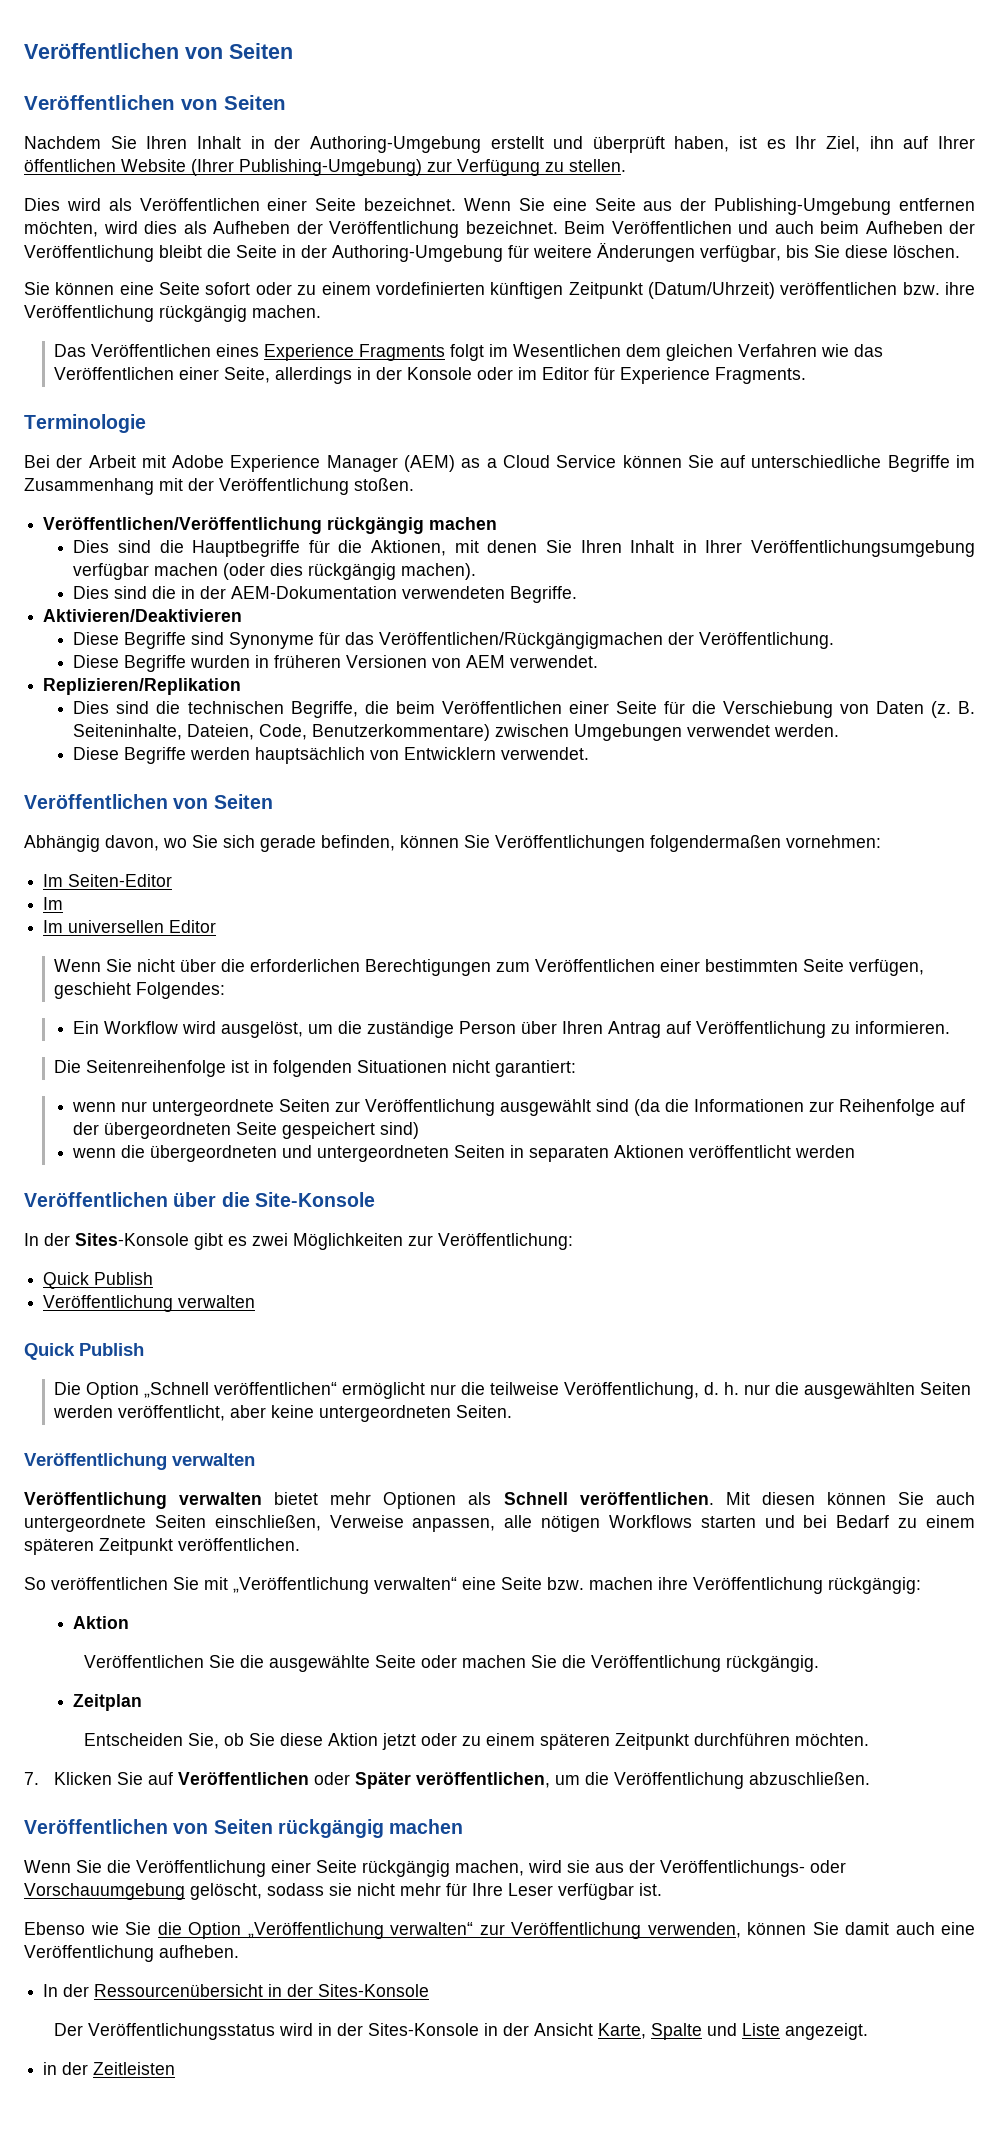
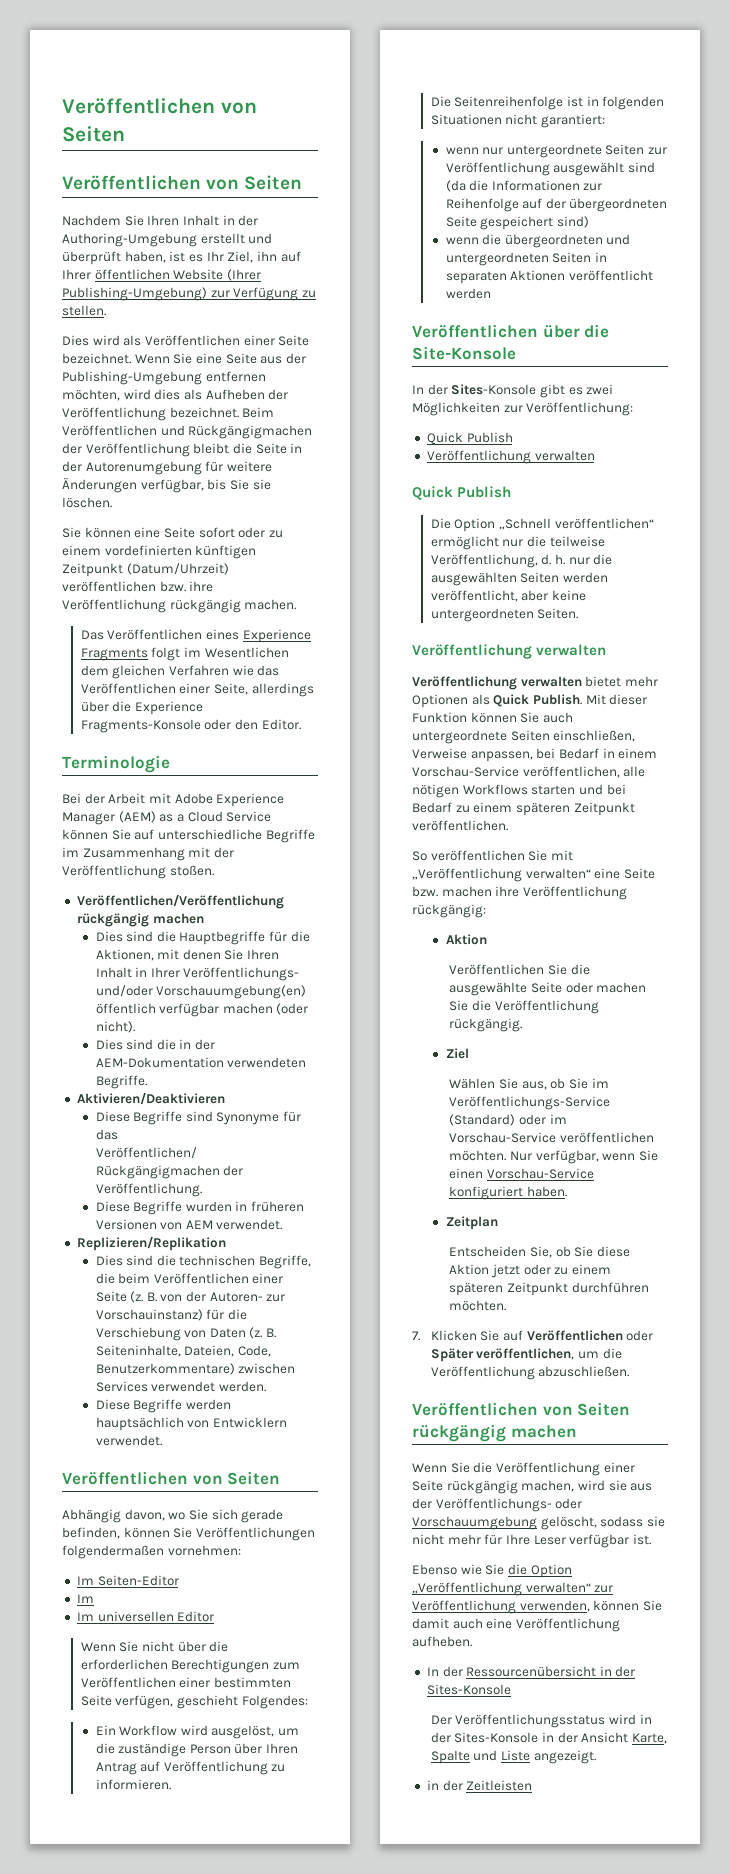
- Beim Veröffentlichen und auch beim Aufheben der Veröffentlichung bleibt die Seite in der Authoring-Umgebung für weitere Änderungen verfügbar, bis Sie diese löschen.
+ Beim Veröffentlichen und Rückgängigmachen der Veröffentlichung bleibt die Seite in der Autorenumgebung für weitere Änderungen verfügbar, bis Sie sie löschen.
- Das Veröffentlichen eines Experience Fragments folgt im Wesentlichen dem gleichen Verfahren wie das Veröffentlichen einer Seite, allerdings in der Konsole oder im Editor für Experience Fragments.
+ Das Veröffentlichen eines Experience Fragments folgt im Wesentlichen dem gleichen Verfahren wie das Veröffentlichen einer Seite, allerdings über die Experience Fragments-Konsole oder den Editor.
- Dies sind die Hauptbegriffe für die Aktionen, mit denen Sie Ihren Inhalt in Ihrer Veröffentlichungsumgebung verfügbar machen (oder dies rückgängig machen).
+ Dies sind die Hauptbegriffe für die Aktionen, mit denen Sie Ihren Inhalt in Ihrer Veröffentlichungs- und/oder Vorschauumgebung(en) öffentlich verfügbar machen (oder nicht).
- Dies sind die technischen Begriffe, die beim Veröffentlichen einer Seite für die Verschiebung von Daten (z.
+ Dies sind die technischen Begriffe, die beim Veröffentlichen einer Seite (z. B. von der Autoren- zur Vorschauinstanz) für die Verschiebung von Daten (z.
- B. Seiteninhalte, Dateien, Code, Benutzerkommentare) zwischen Umgebungen verwendet werden.
+ B. Seiteninhalte, Dateien, Code, Benutzerkommentare) zwischen Services verwendet werden.
- Veröffentlichung verwalten bietet mehr Optionen als Schnell veröffentlichen. Mit diesen können Sie auch untergeordnete Seiten einschließen, Verweise anpassen, alle nötigen Workflows starten und bei Bedarf zu einem späteren Zeitpunkt veröffentlichen.
+ Veröffentlichung verwalten bietet mehr Optionen als Quick Publish. Mit dieser Funktion können Sie auch untergeordnete Seiten einschließen, Verweise anpassen, bei Bedarf in einem Vorschau-Service veröffentlichen, alle nötigen Workflows starten und bei Bedarf zu einem späteren Zeitpunkt veröffentlichen.
+ Ziel
+ Wählen Sie aus, ob Sie im Veröffentlichungs-Service (Standard) oder im Vorschau-Service veröffentlichen möchten. Nur verfügbar, wenn Sie einen Vorschau-Service konfiguriert haben.

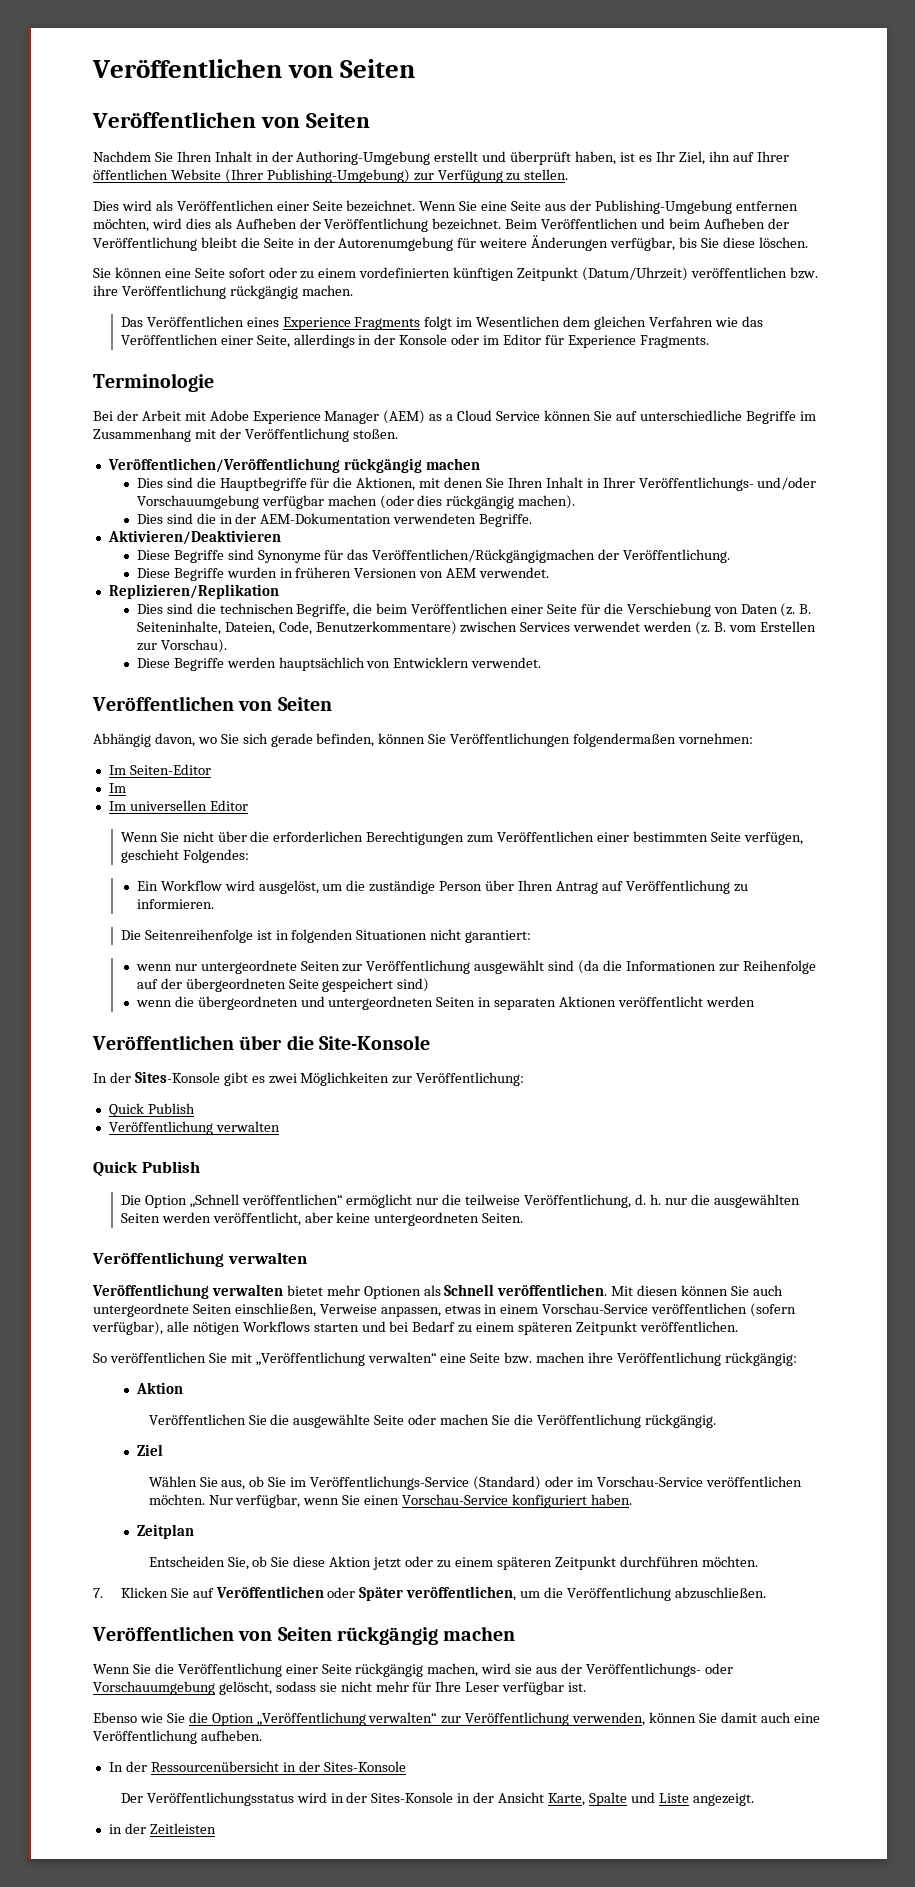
- Beim Veröffentlichen und Rückgängigmachen der Veröffentlichung bleibt die Seite in der Autorenumgebung für weitere Änderungen verfügbar, bis Sie sie löschen.
+ Beim Veröffentlichen und beim Aufheben der Veröffentlichung bleibt die Seite in der Autorenumgebung für weitere Änderungen verfügbar, bis Sie diese löschen.
- Das Veröffentlichen eines Experience Fragments folgt im Wesentlichen dem gleichen Verfahren wie das Veröffentlichen einer Seite, allerdings über die Experience Fragments-Konsole oder den Editor.
+ Das Veröffentlichen eines Experience Fragments folgt im Wesentlichen dem gleichen Verfahren wie das Veröffentlichen einer Seite, allerdings in der Konsole oder im Editor für Experience Fragments.
- Dies sind die Hauptbegriffe für die Aktionen, mit denen Sie Ihren Inhalt in Ihrer Veröffentlichungs- und/oder Vorschauumgebung(en) öffentlich verfügbar machen (oder nicht).
+ Dies sind die Hauptbegriffe für die Aktionen, mit denen Sie Ihren Inhalt in Ihrer Veröffentlichungs- und/oder Vorschauumgebung verfügbar machen (oder dies rückgängig machen).
- Dies sind die technischen Begriffe, die beim Veröffentlichen einer Seite (z. B. von der Autoren- zur Vorschauinstanz) für die Verschiebung von Daten (z.
+ Dies sind die technischen Begriffe, die beim Veröffentlichen einer Seite für die Verschiebung von Daten (z.
- B. Seiteninhalte, Dateien, Code, Benutzerkommentare) zwischen Services verwendet werden.
+ B. Seiteninhalte, Dateien, Code, Benutzerkommentare) zwischen Services verwendet werden (z. B. vom Erstellen zur Vorschau).
- Veröffentlichung verwalten bietet mehr Optionen als Quick Publish. Mit dieser Funktion können Sie auch untergeordnete Seiten einschließen, Verweise anpassen, bei Bedarf in einem Vorschau-Service veröffentlichen, alle nötigen Workflows starten und bei Bedarf zu einem späteren Zeitpunkt veröffentlichen.
+ Veröffentlichung verwalten bietet mehr Optionen als Schnell veröffentlichen. Mit diesen können Sie auch untergeordnete Seiten einschließen, Verweise anpassen, etwas in einem Vorschau-Service veröffentlichen (sofern verfügbar), alle nötigen Workflows starten und bei Bedarf zu einem späteren Zeitpunkt veröffentlichen.

